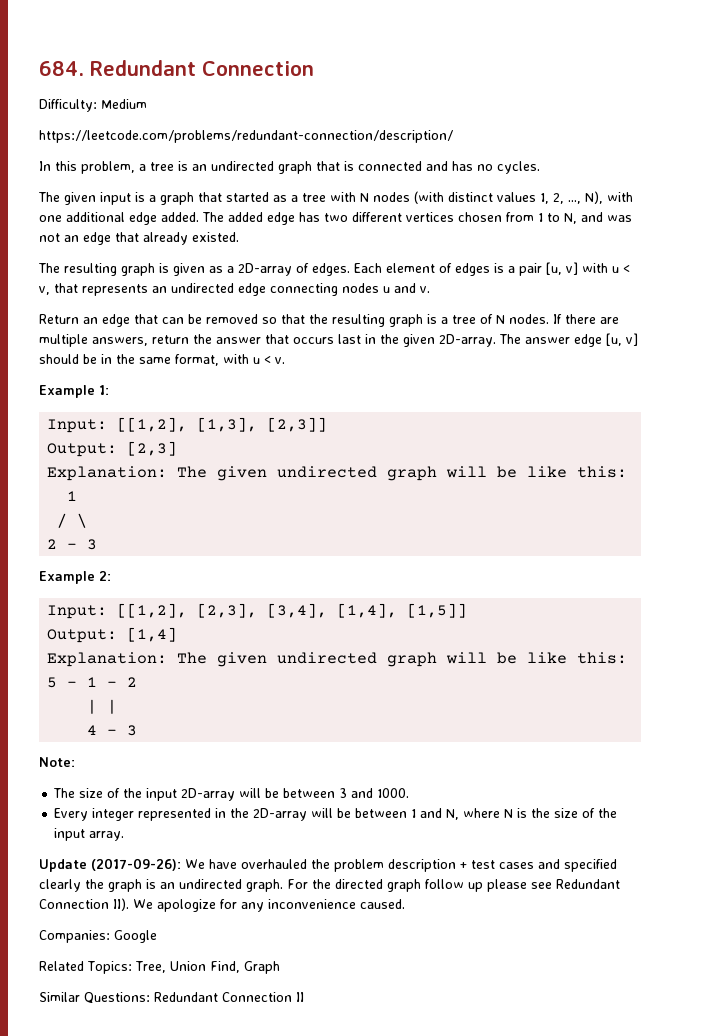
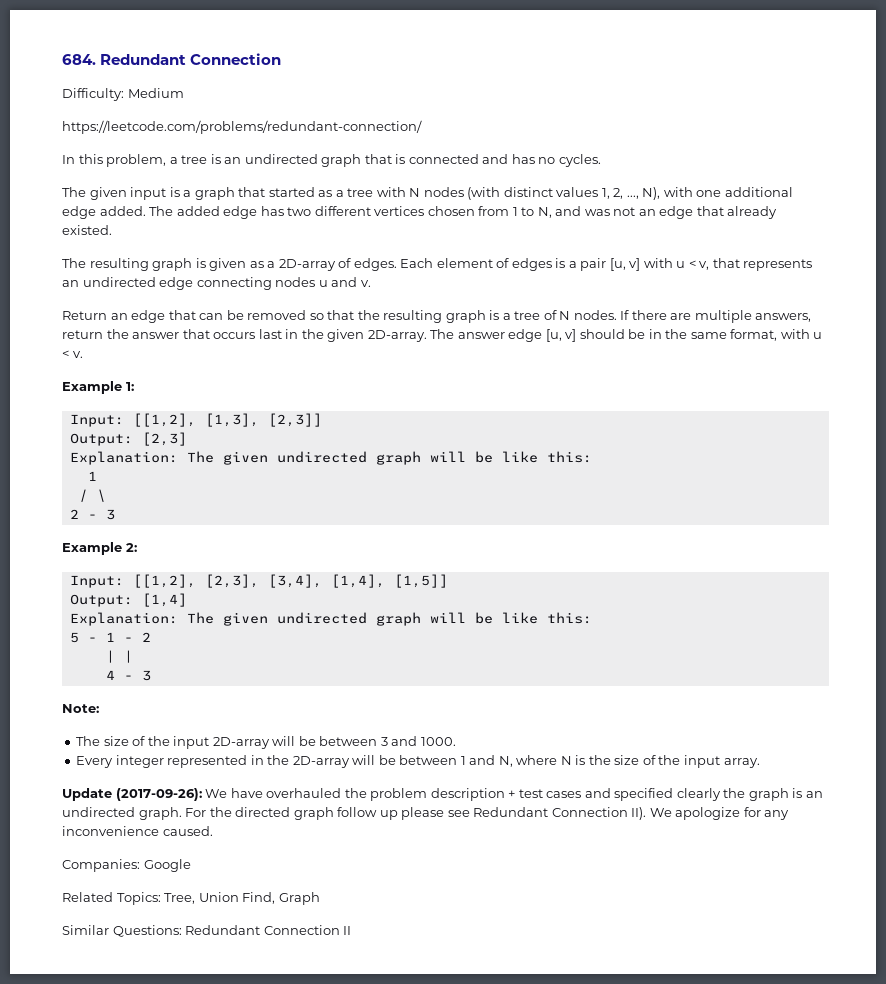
- https://leetcode.com/problems/redundant-connection/description/
+ https://leetcode.com/problems/redundant-connection/

